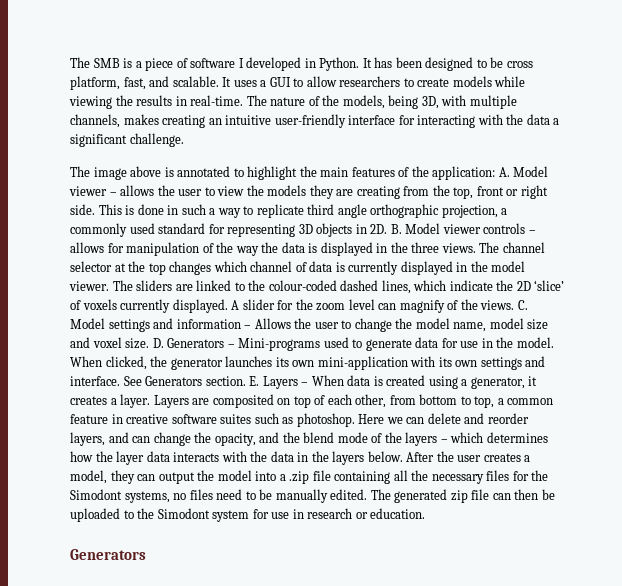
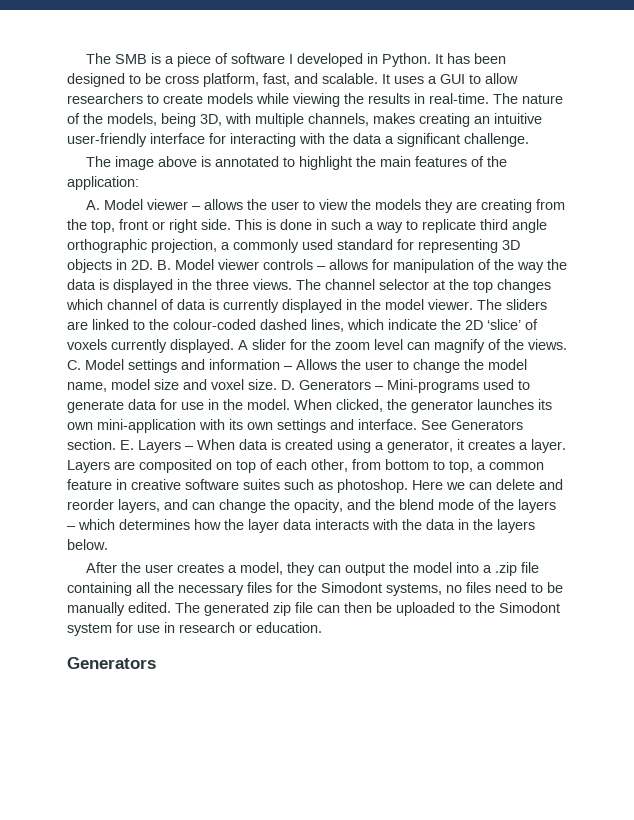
- The image above is annotated to highlight the main features of the application: A. Model viewer – allows the user to view the models they are creating from the top, front or right side.
+ The image above is annotated to highlight the main features of the application:
+ A. Model viewer – allows the user to view the models they are creating from the top, front or right side.
- Here we can delete and reorder layers, and can change the opacity, and the blend mode of the layers – which determines how the layer data interacts with the data in the layers below. After the user creates a model, they can output the model into a .zip file containing all the necessary files for the Simodont systems, no files need to be manually edited.
+ Here we can delete and reorder layers, and can change the opacity, and the blend mode of the layers – which determines how the layer data interacts with the data in the layers below.
+ After the user creates a model, they can output the model into a .zip file containing all the necessary files for the Simodont systems, no files need to be manually edited.

